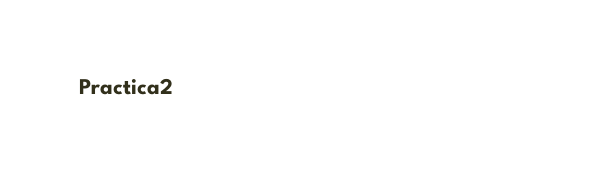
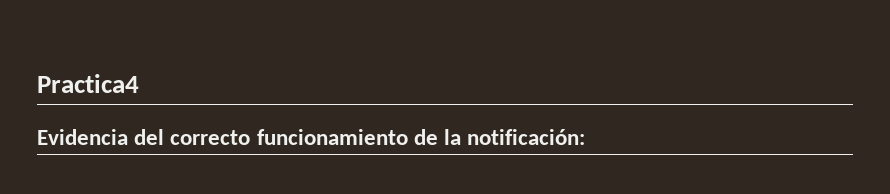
- Practica2
+ Practica4
+ Evidencia del correcto funcionamiento de la notificación:

